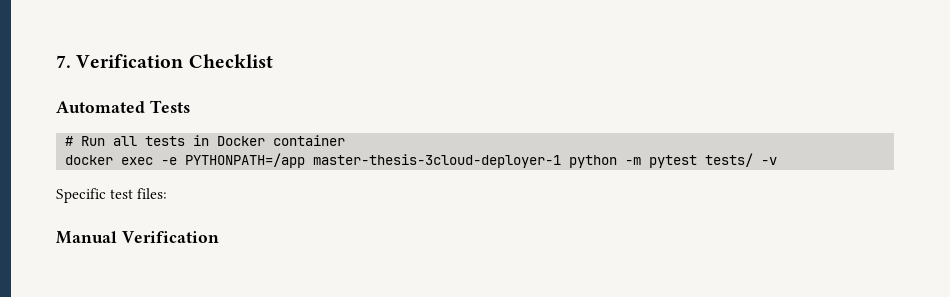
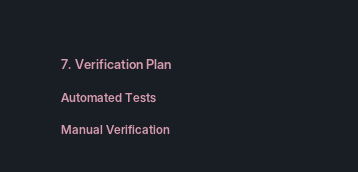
- 7. Verification Checklist
+ 7. Verification Plan
- # Run all tests in Docker container
- docker exec -e PYTHONPATH=/app master-thesis-3cloud-deployer-1 python -m pytest tests/ -v
- Specific test files:

